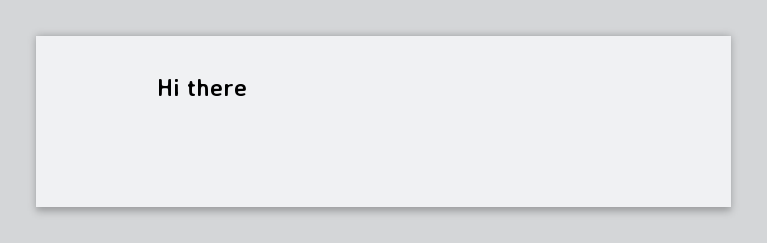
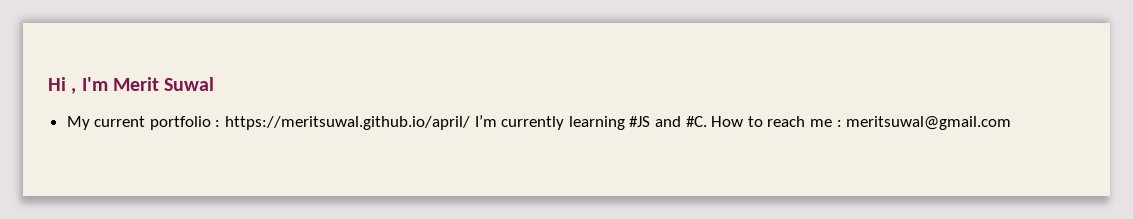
- Hi there
+ Hi , I'm Merit Suwal
+ My current portfolio : https://meritsuwal.github.io/april/ I’m currently learning #JS and #C. How to reach me : meritsuwal@gmail.com

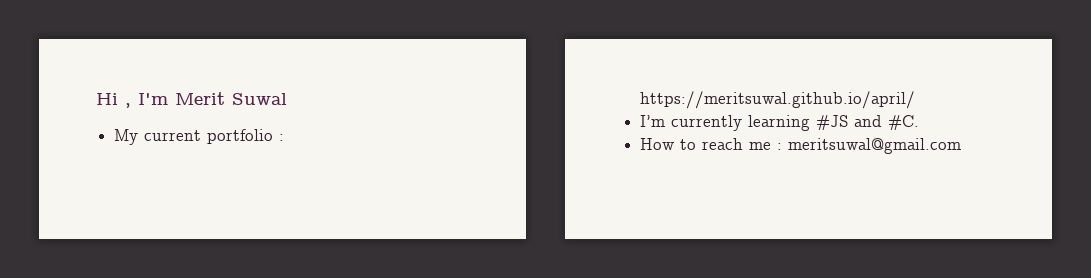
- My current portfolio : https://meritsuwal.github.io/april/ I’m currently learning #JS and #C. How to reach me : meritsuwal@gmail.com
+ My current portfolio : https://meritsuwal.github.io/april/
+ I’m currently learning #JS and #C.
+ How to reach me : meritsuwal@gmail.com

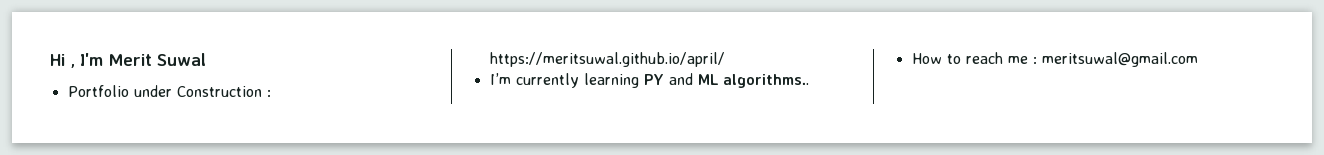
- My current portfolio : https://meritsuwal.github.io/april/
+ Portfolio under Construction : https://meritsuwal.github.io/april/
- I’m currently learning #JS and #C.
+ I’m currently learning PY and ML algorithms..

